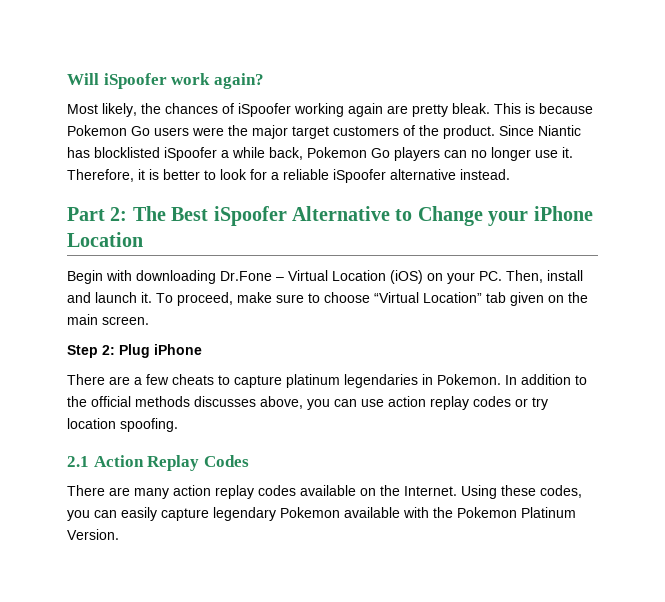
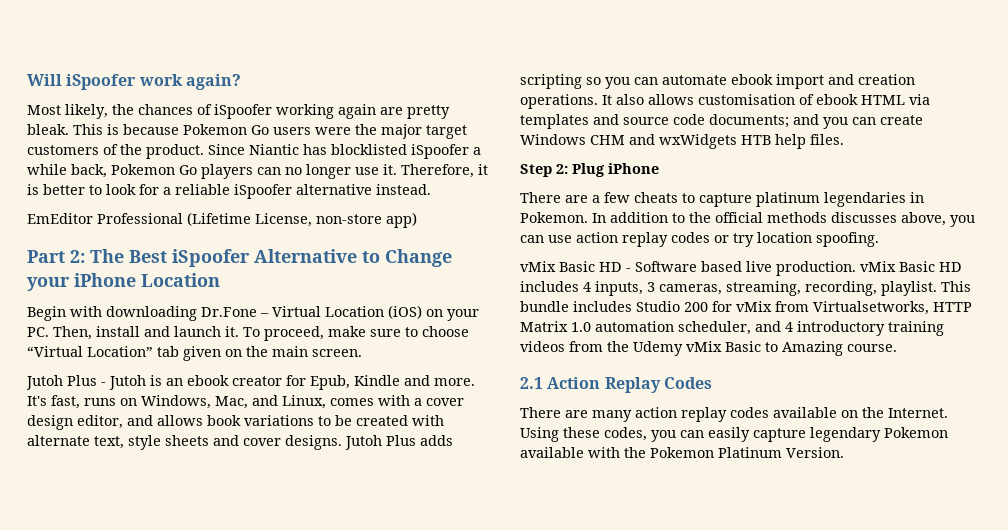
+ EmEditor Professional (Lifetime License, non-store app)
+ Jutoh Plus - Jutoh is an ebook creator for Epub, Kindle and more. It's fast, runs on Windows, Mac, and Linux, comes with a cover design editor, and allows book variations to be created with alternate text, style sheets and cover designs. Jutoh Plus adds scripting so you can automate ebook import and creation operations. It also allows customisation of ebook HTML via templates and source code documents; and you can create Windows CHM and wxWidgets HTB help files.
+ vMix Basic HD - Software based live production. vMix Basic HD includes 4 inputs, 3 cameras, streaming, recording, playlist. This bundle includes Studio 200 for vMix from Virtualsetworks, HTTP Matrix 1.0 automation scheduler, and 4 introductory training videos from the Udemy vMix Basic to Amazing course.

